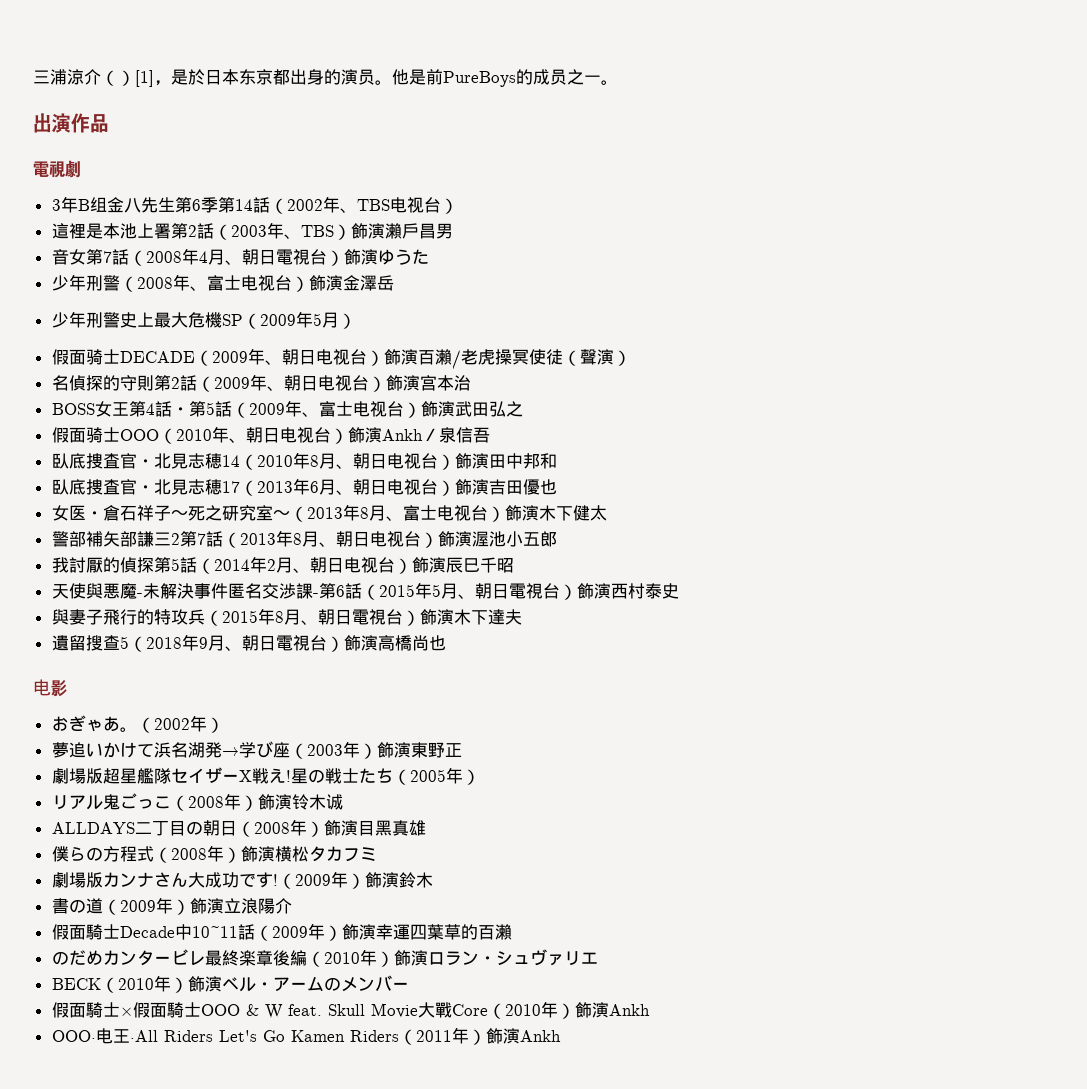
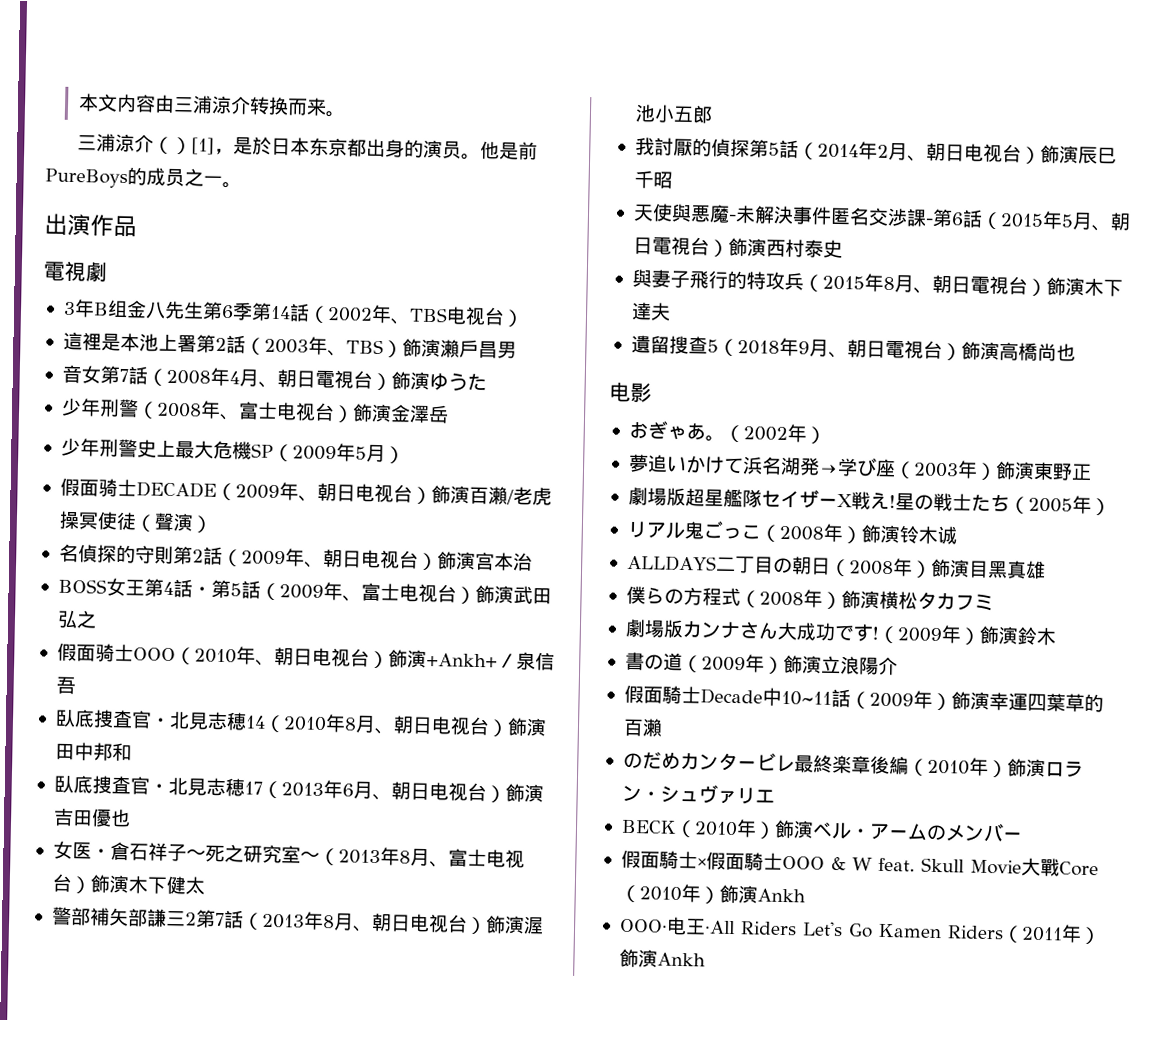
+ 本文内容由三浦涼介转换而来。
- 假面骑士OOO（2010年、朝日电视台）飾演Ankh／泉信吾
+ 假面骑士OOO（2010年、朝日电视台）飾演+Ankh+／泉信吾

